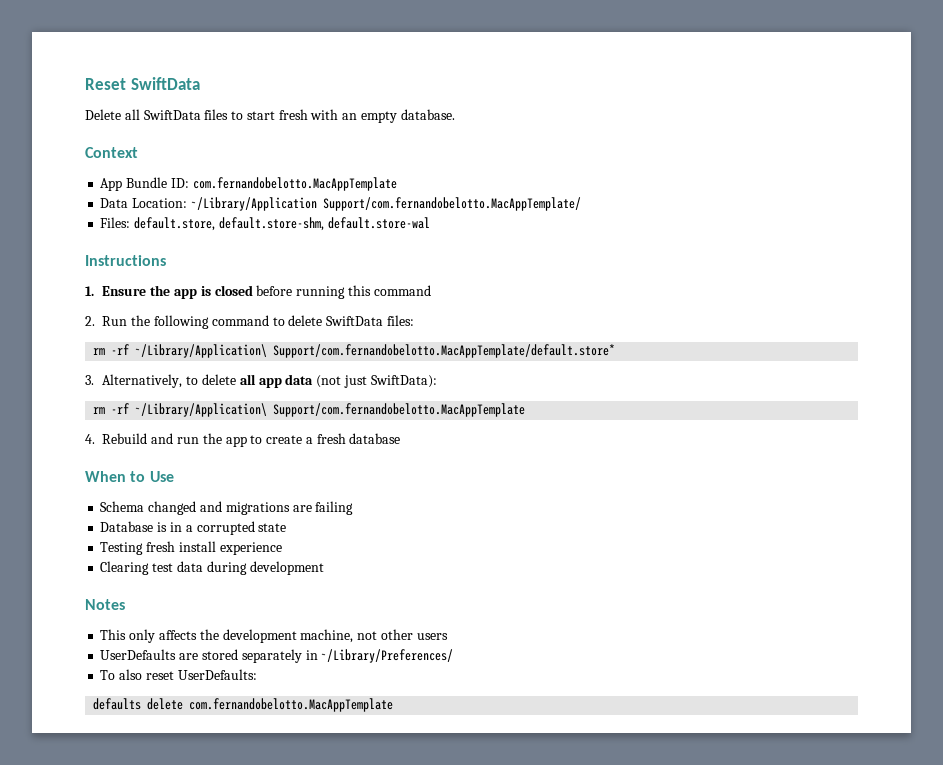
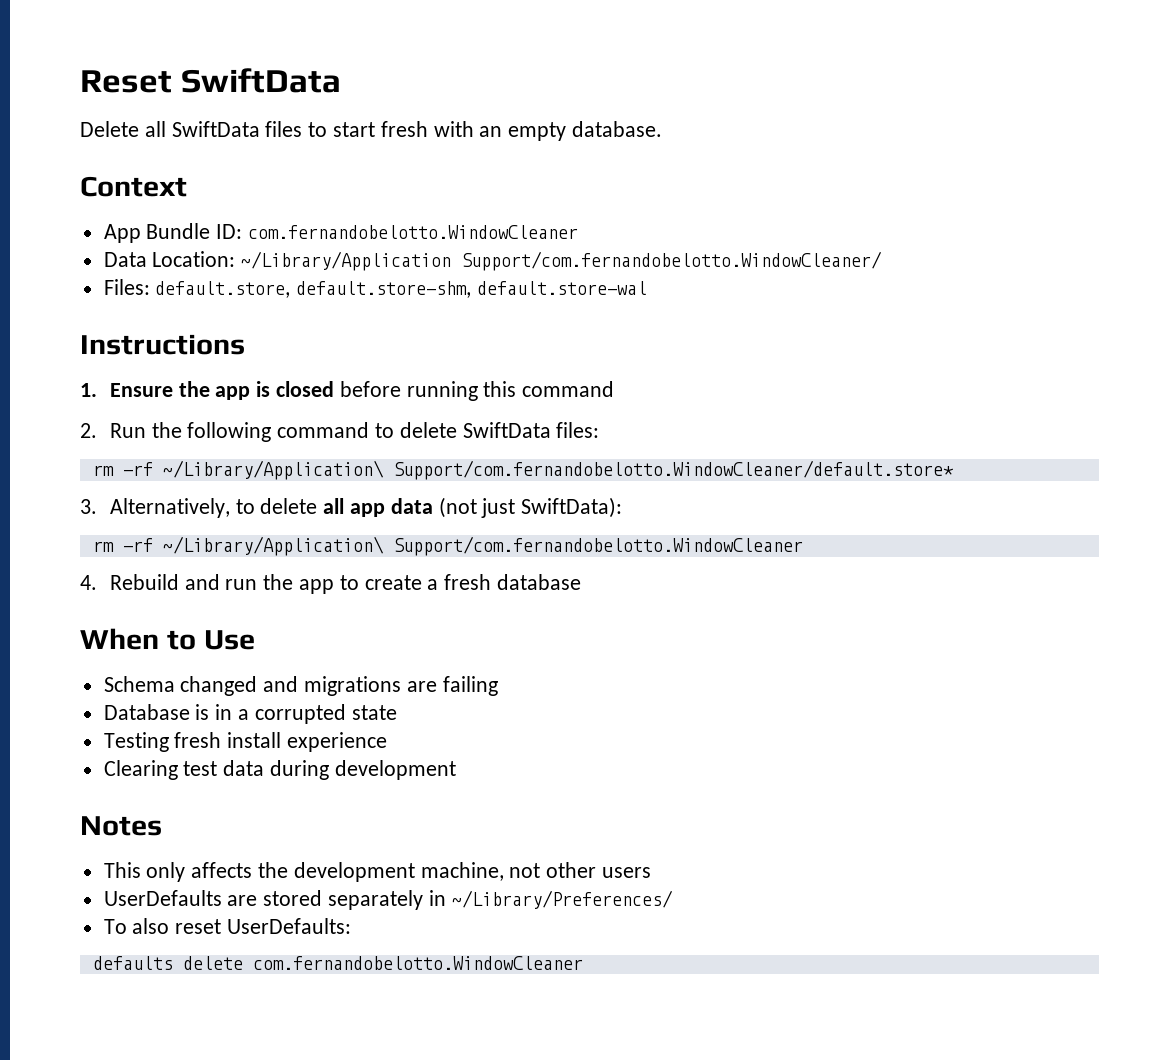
- App Bundle ID: com.fernandobelotto.MacAppTemplate
+ App Bundle ID: com.fernandobelotto.WindowCleaner
- Data Location: ~/Library/Application Support/com.fernandobelotto.MacAppTemplate/
+ Data Location: ~/Library/Application Support/com.fernandobelotto.WindowCleaner/
- rm -rf ~/Library/Application\ Support/com.fernandobelotto.MacAppTemplate/default.store*
+ rm -rf ~/Library/Application\ Support/com.fernandobelotto.WindowCleaner/default.store*
- rm -rf ~/Library/Application\ Support/com.fernandobelotto.MacAppTemplate
+ rm -rf ~/Library/Application\ Support/com.fernandobelotto.WindowCleaner
- defaults delete com.fernandobelotto.MacAppTemplate
+ defaults delete com.fernandobelotto.WindowCleaner

